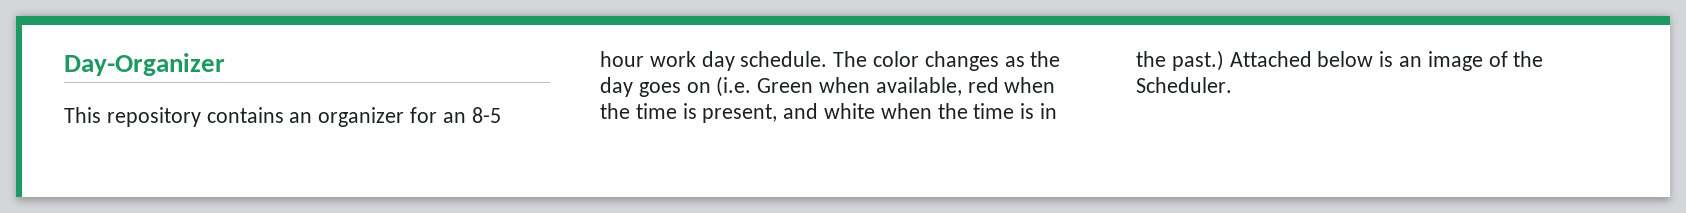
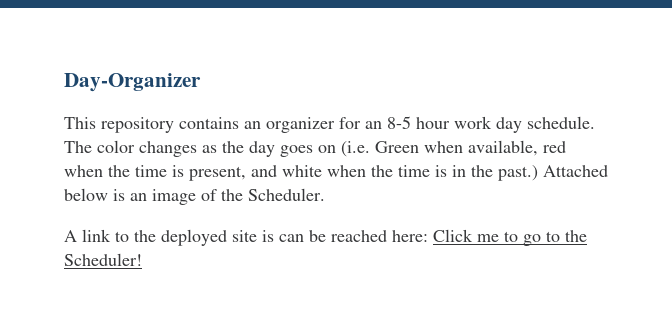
+ A link to the deployed site is can be reached here: Click me to go to the Scheduler!

